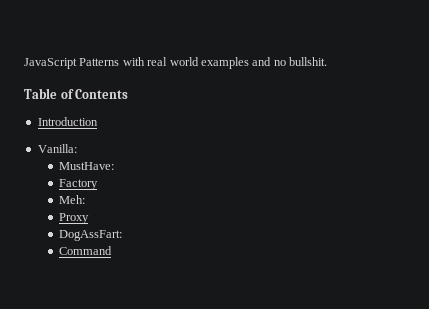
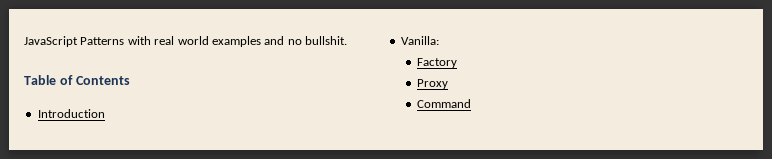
- MustHave:
- Meh:
- DogAssFart:

